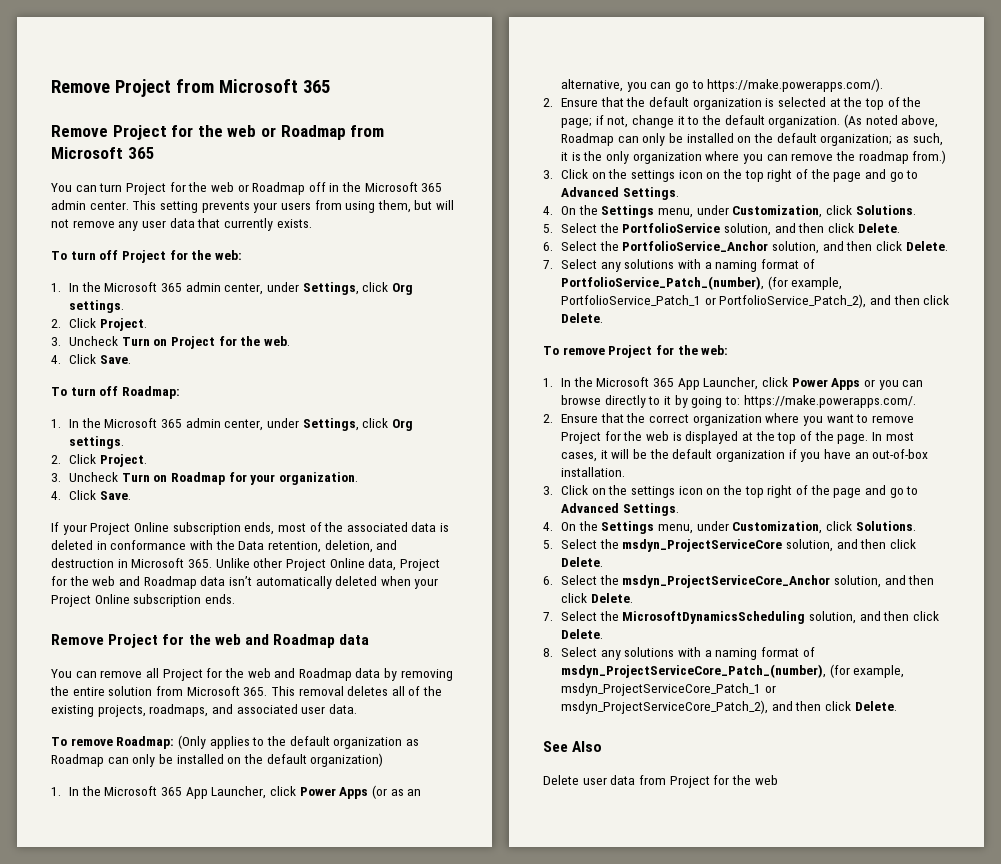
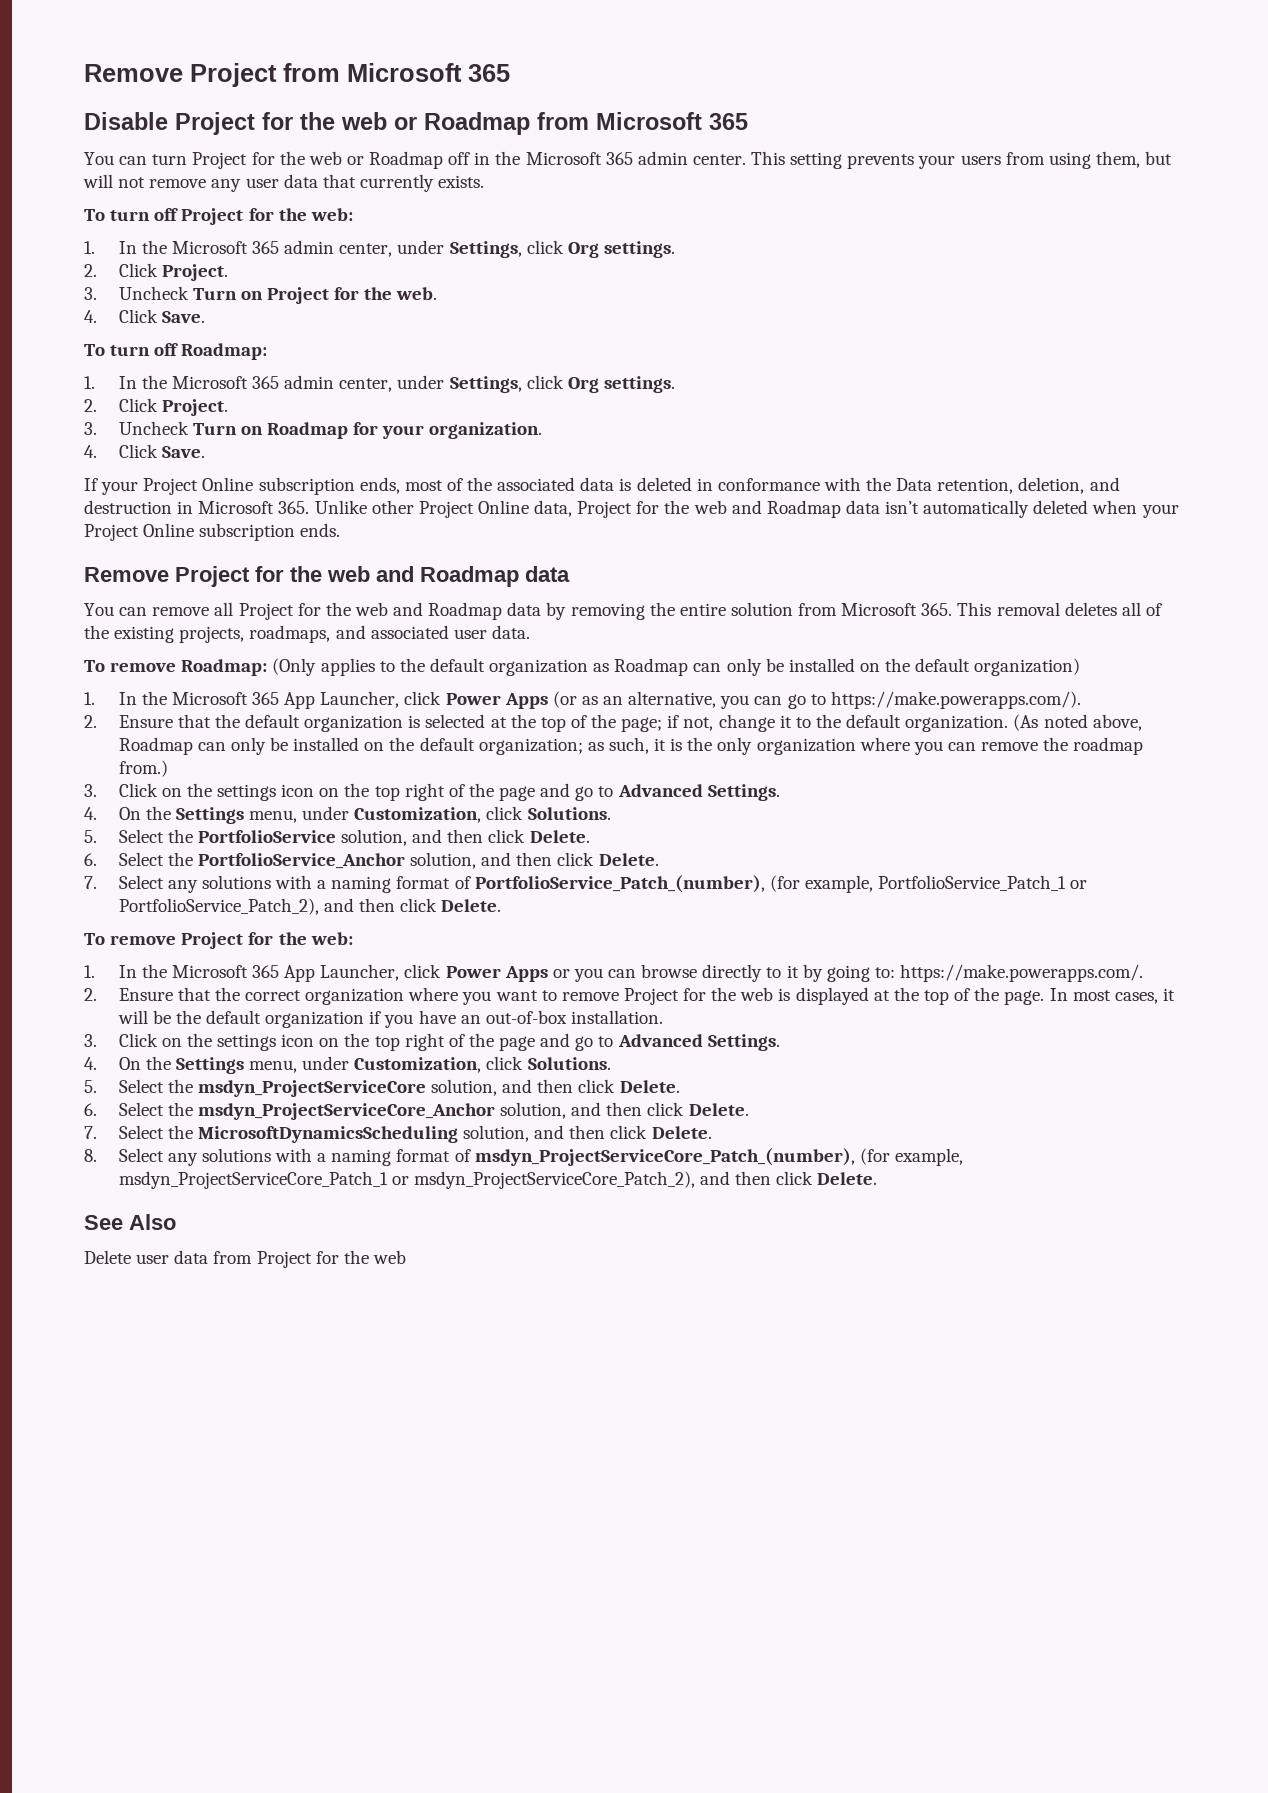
- Remove Project for the web or Roadmap from Microsoft 365
+ Disable Project for the web or Roadmap from Microsoft 365

